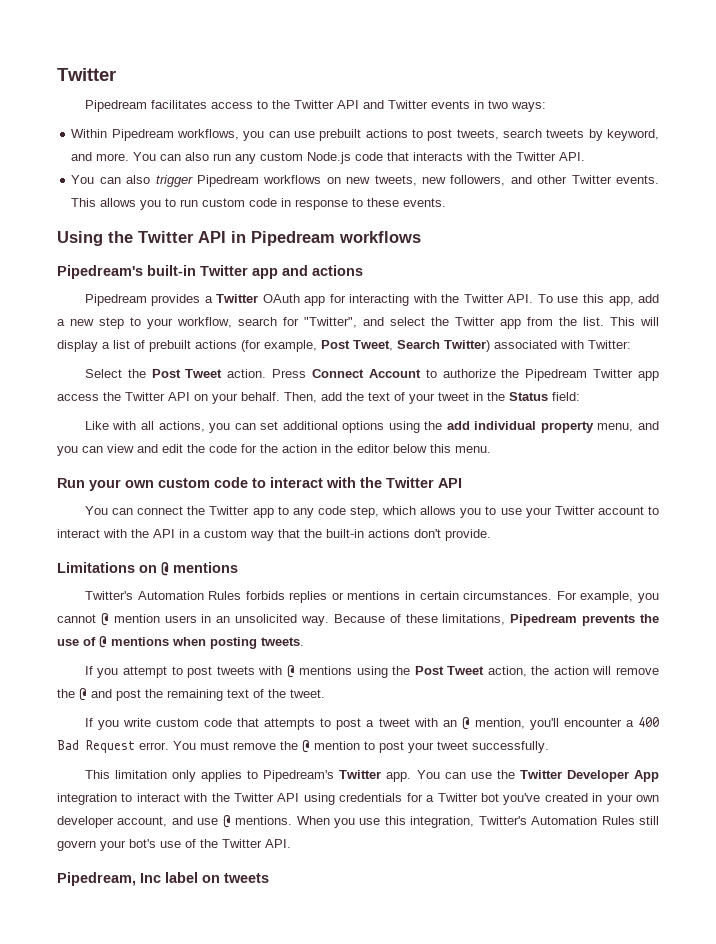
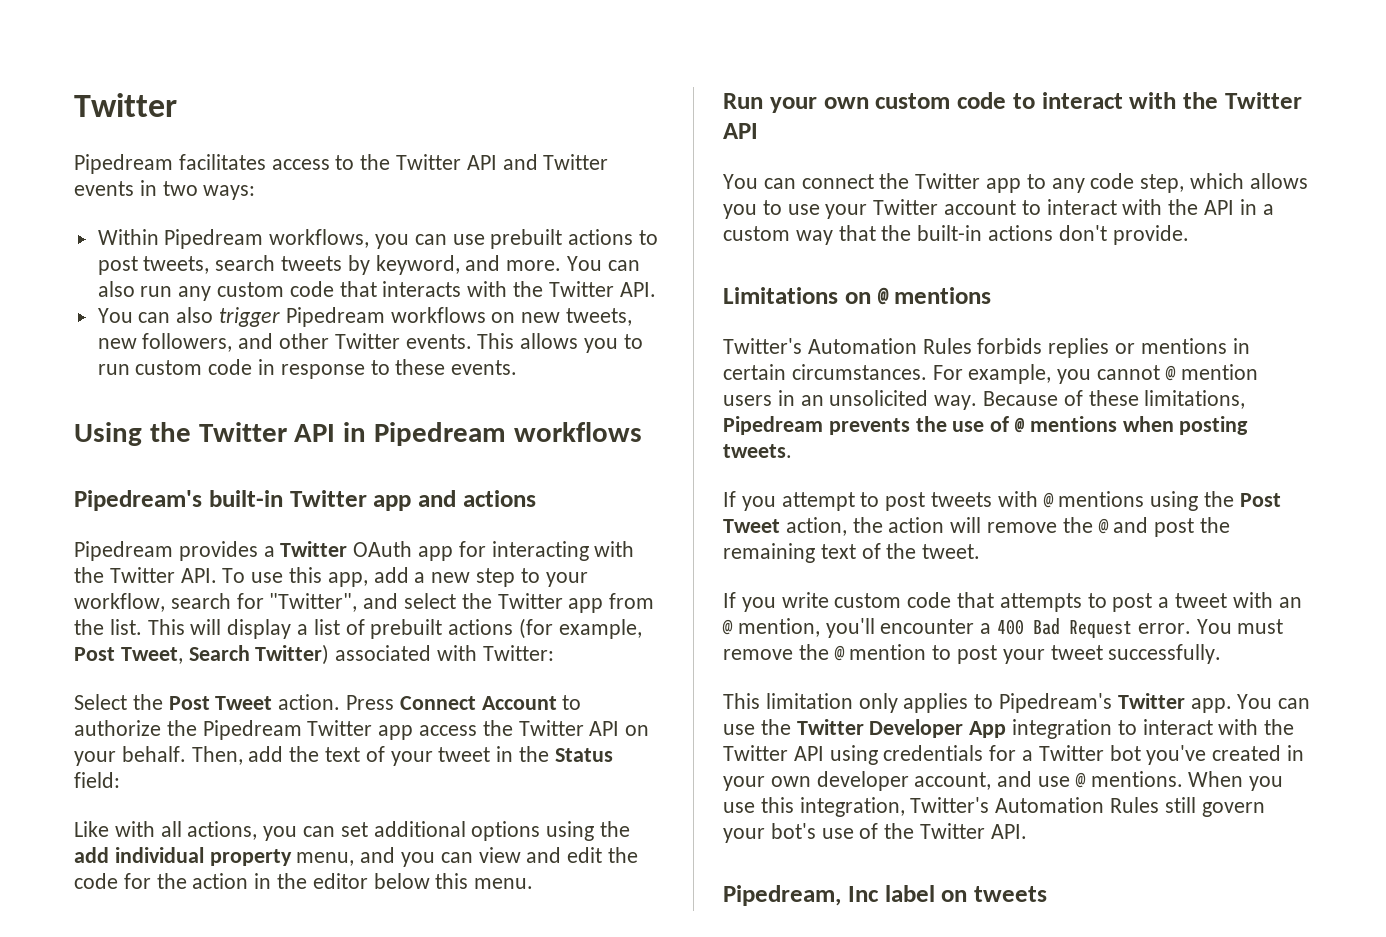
- You can also run any custom Node.js code that interacts with the Twitter API.
+ You can also run any custom code that interacts with the Twitter API.

